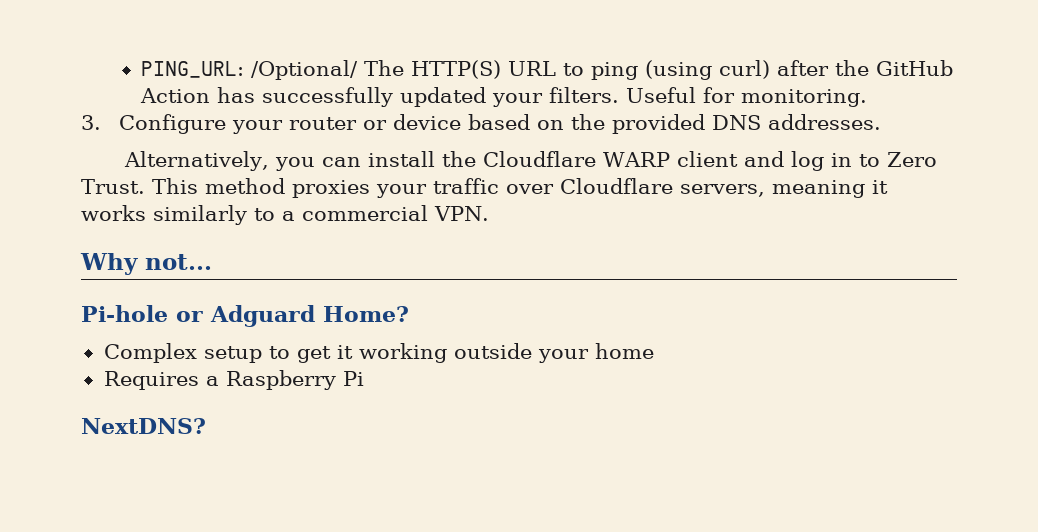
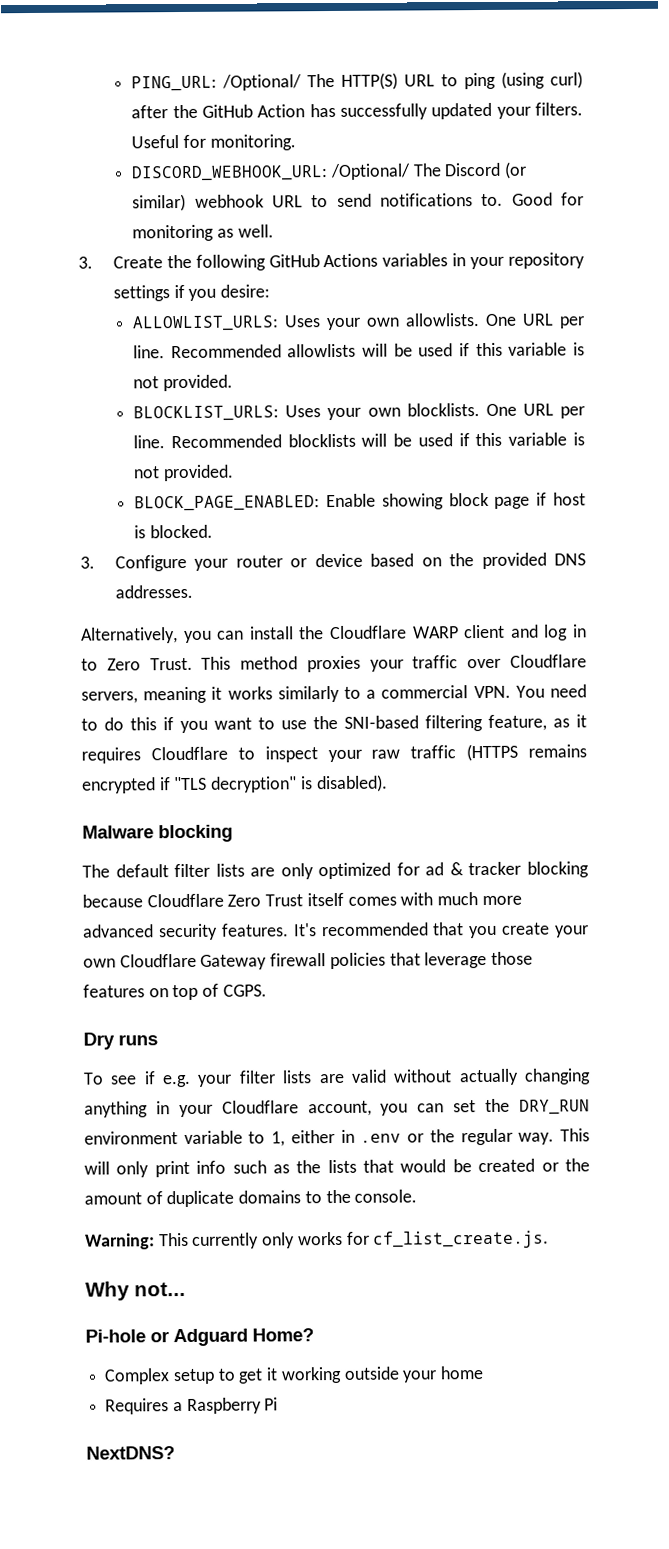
+ DISCORD_WEBHOOK_URL: /Optional/ The Discord (or similar) webhook URL to send notifications to. Good for monitoring as well.
+ 3. Create the following GitHub Actions variables in your repository settings if you desire:
+ ALLOWLIST_URLS: Uses your own allowlists. One URL per line. Recommended allowlists will be used if this variable is not provided.
+ BLOCKLIST_URLS: Uses your own blocklists. One URL per line. Recommended blocklists will be used if this variable is not provided.
+ BLOCK_PAGE_ENABLED: Enable showing block page if host is blocked.
- This method proxies your traffic over Cloudflare servers, meaning it works similarly to a commercial VPN.
+ This method proxies your traffic over Cloudflare servers, meaning it works similarly to a commercial VPN. You need to do this if you want to use the SNI-based filtering feature, as it requires Cloudflare to inspect your raw traffic (HTTPS remains encrypted if "TLS decryption" is disabled).
+ Malware blocking
+ The default filter lists are only optimized for ad & tracker blocking because Cloudflare Zero Trust itself comes with much more advanced security features. It's recommended that you create your own Cloudflare Gateway firewall policies that leverage those features on top of CGPS.
+ Dry runs
+ To see if e.g. your filter lists are valid without actually changing anything in your Cloudflare account, you can set the DRY_RUN environment variable to 1, either in .env or the regular way. This will only print info such as the lists that would be created or the amount of duplicate domains to the console.
+ Warning: This currently only works for cf_list_create.js.

